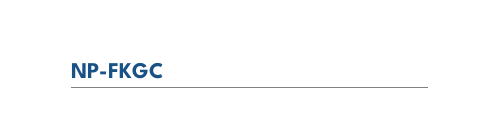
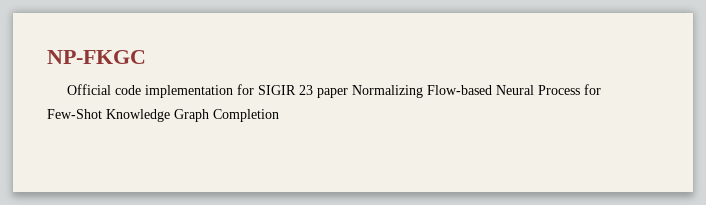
+ Official code implementation for SIGIR 23 paper Normalizing Flow-based Neural Process for Few-Shot Knowledge Graph Completion

